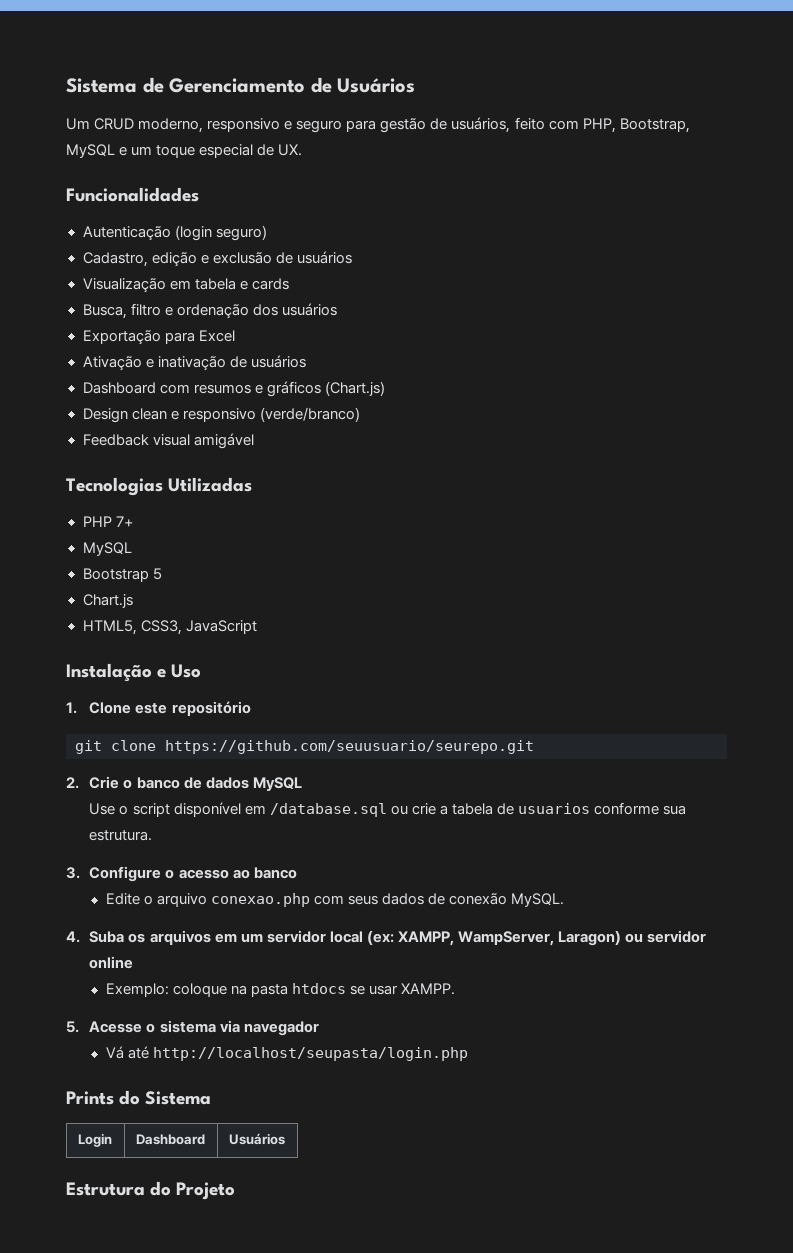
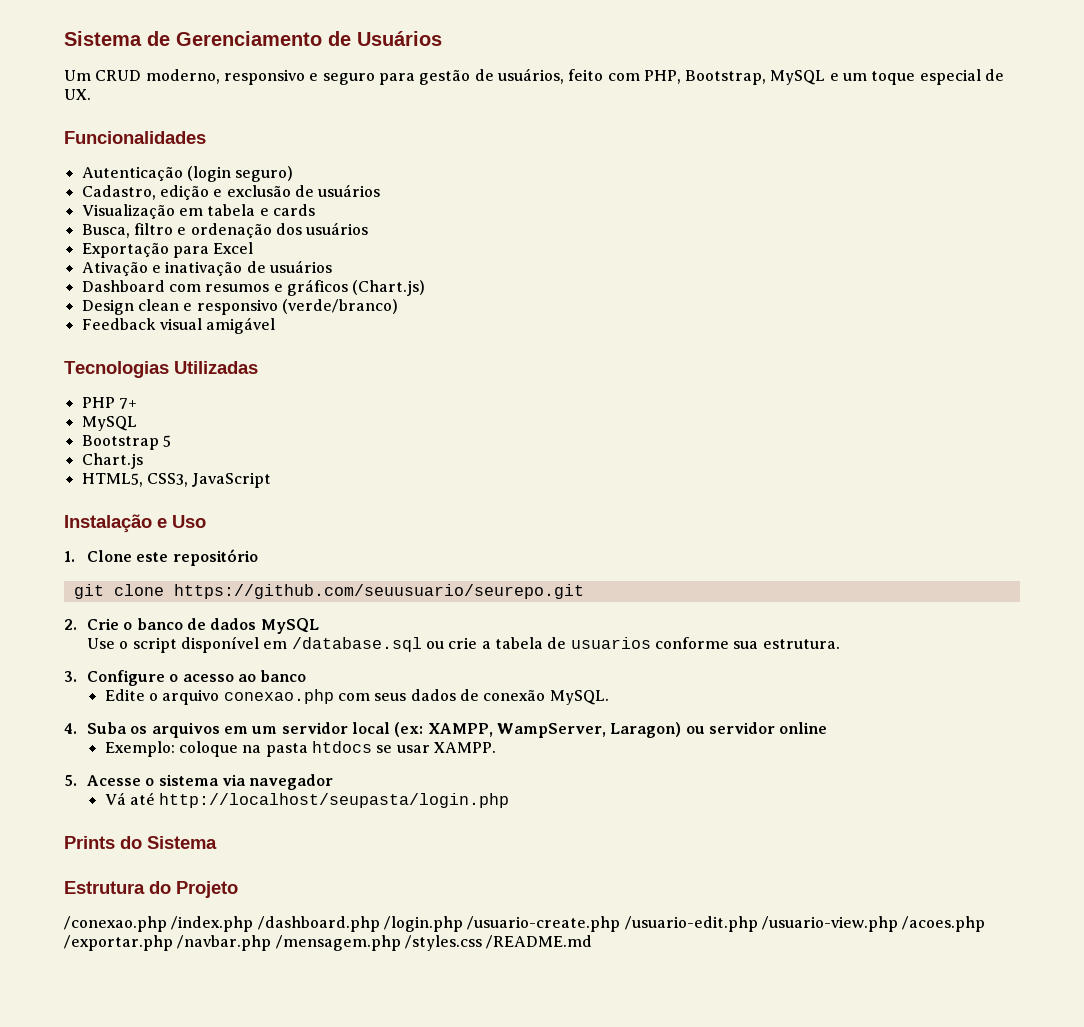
- Login | Dashboard | Usuários
+ /conexao.php /index.php /dashboard.php /login.php /usuario-create.php /usuario-edit.php /usuario-view.php /acoes.php /exportar.php /navbar.php /mensagem.php /styles.css /README.md

